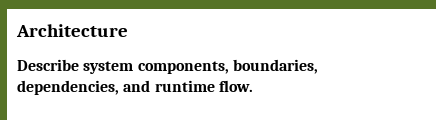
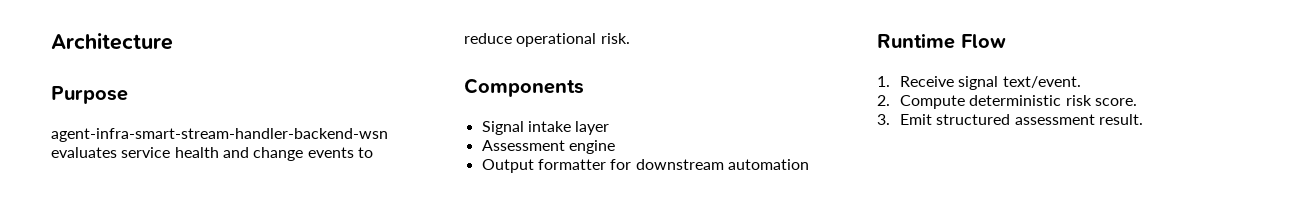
- Describe system components, boundaries, dependencies, and runtime flow.
+ Purpose
+ agent-infra-smart-stream-handler-backend-wsn evaluates service health and change events to reduce operational risk.
+ Components
+ Signal intake layer
+ Assessment engine
+ Output formatter for downstream automation
+ Runtime Flow
+ 1. Receive signal text/event.
+ 2. Compute deterministic risk score.
+ 3. Emit structured assessment result.

